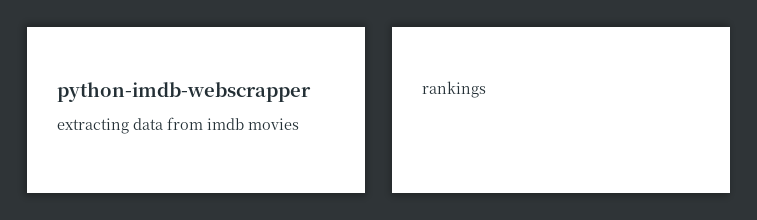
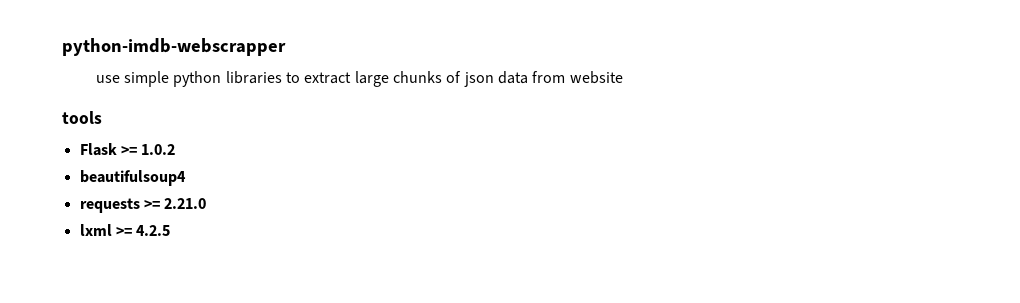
- extracting data from imdb movies rankings
+ use simple python libraries to extract large chunks of json data from website
+ tools
+ Flask >= 1.0.2
+ beautifulsoup4
+ requests >= 2.21.0
+ lxml >= 4.2.5

